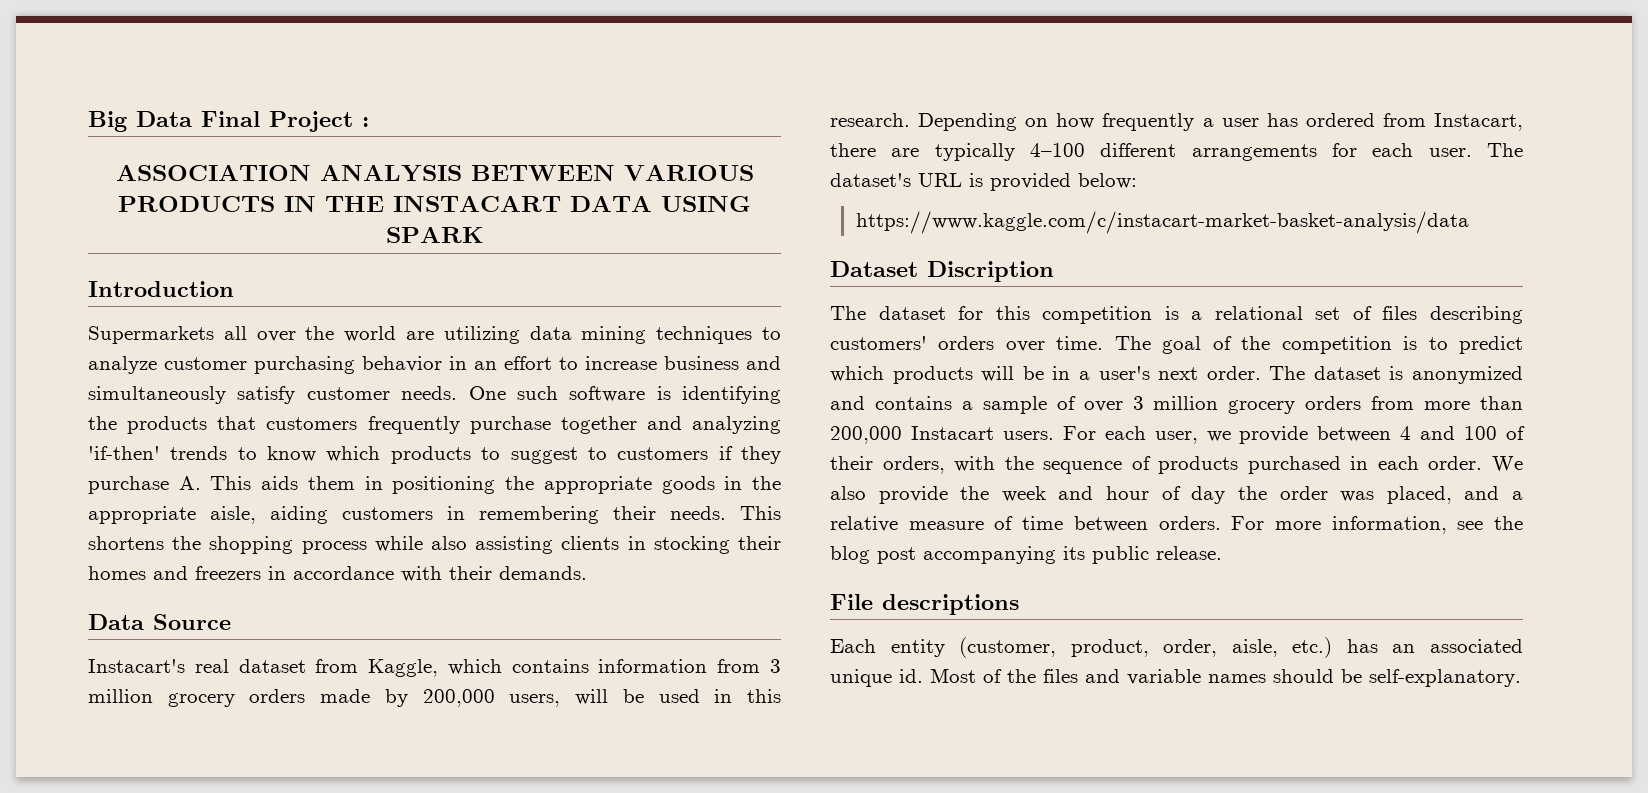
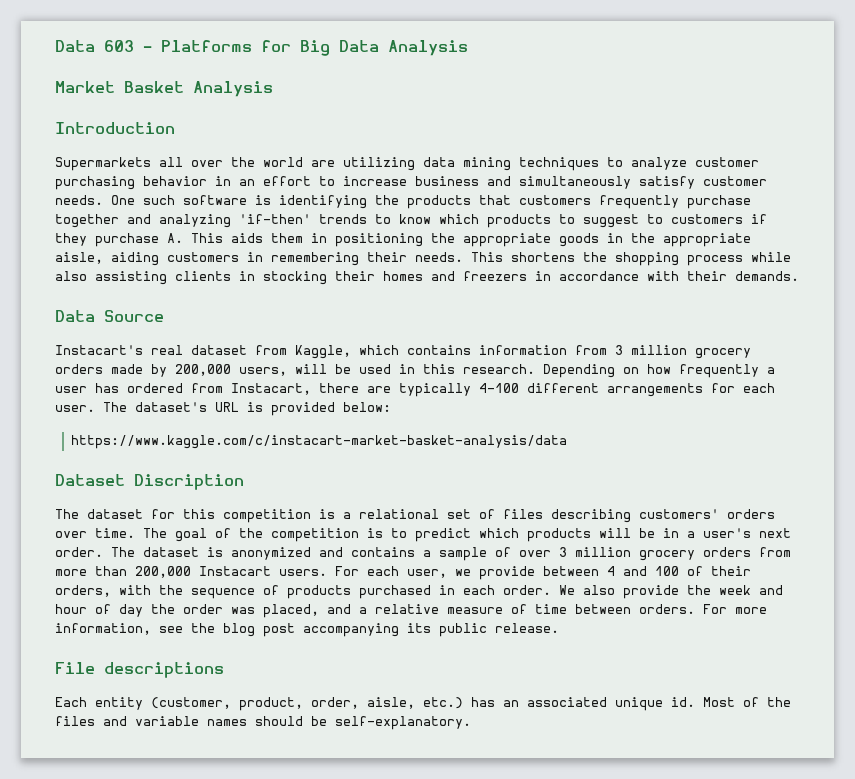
- Big Data Final Project :
- ASSOCIATION ANALYSIS BETWEEN VARIOUS PRODUCTS IN THE INSTACART DATA USING SPARK
+ Data 603 - Platforms for Big Data Analysis
+ Market Basket Analysis

